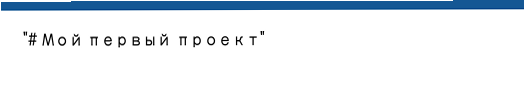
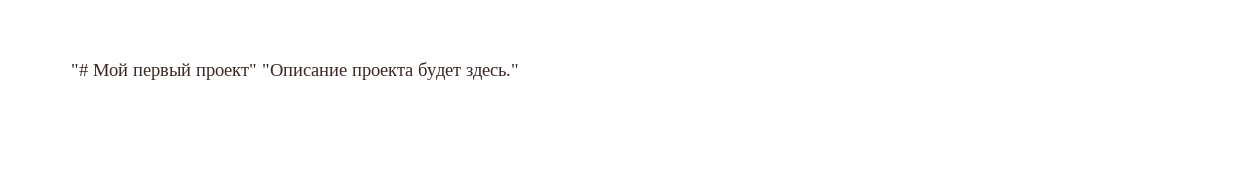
- "# Мой первый проект"
+ "# Мой первый проект" "Описание проекта будет здесь."

